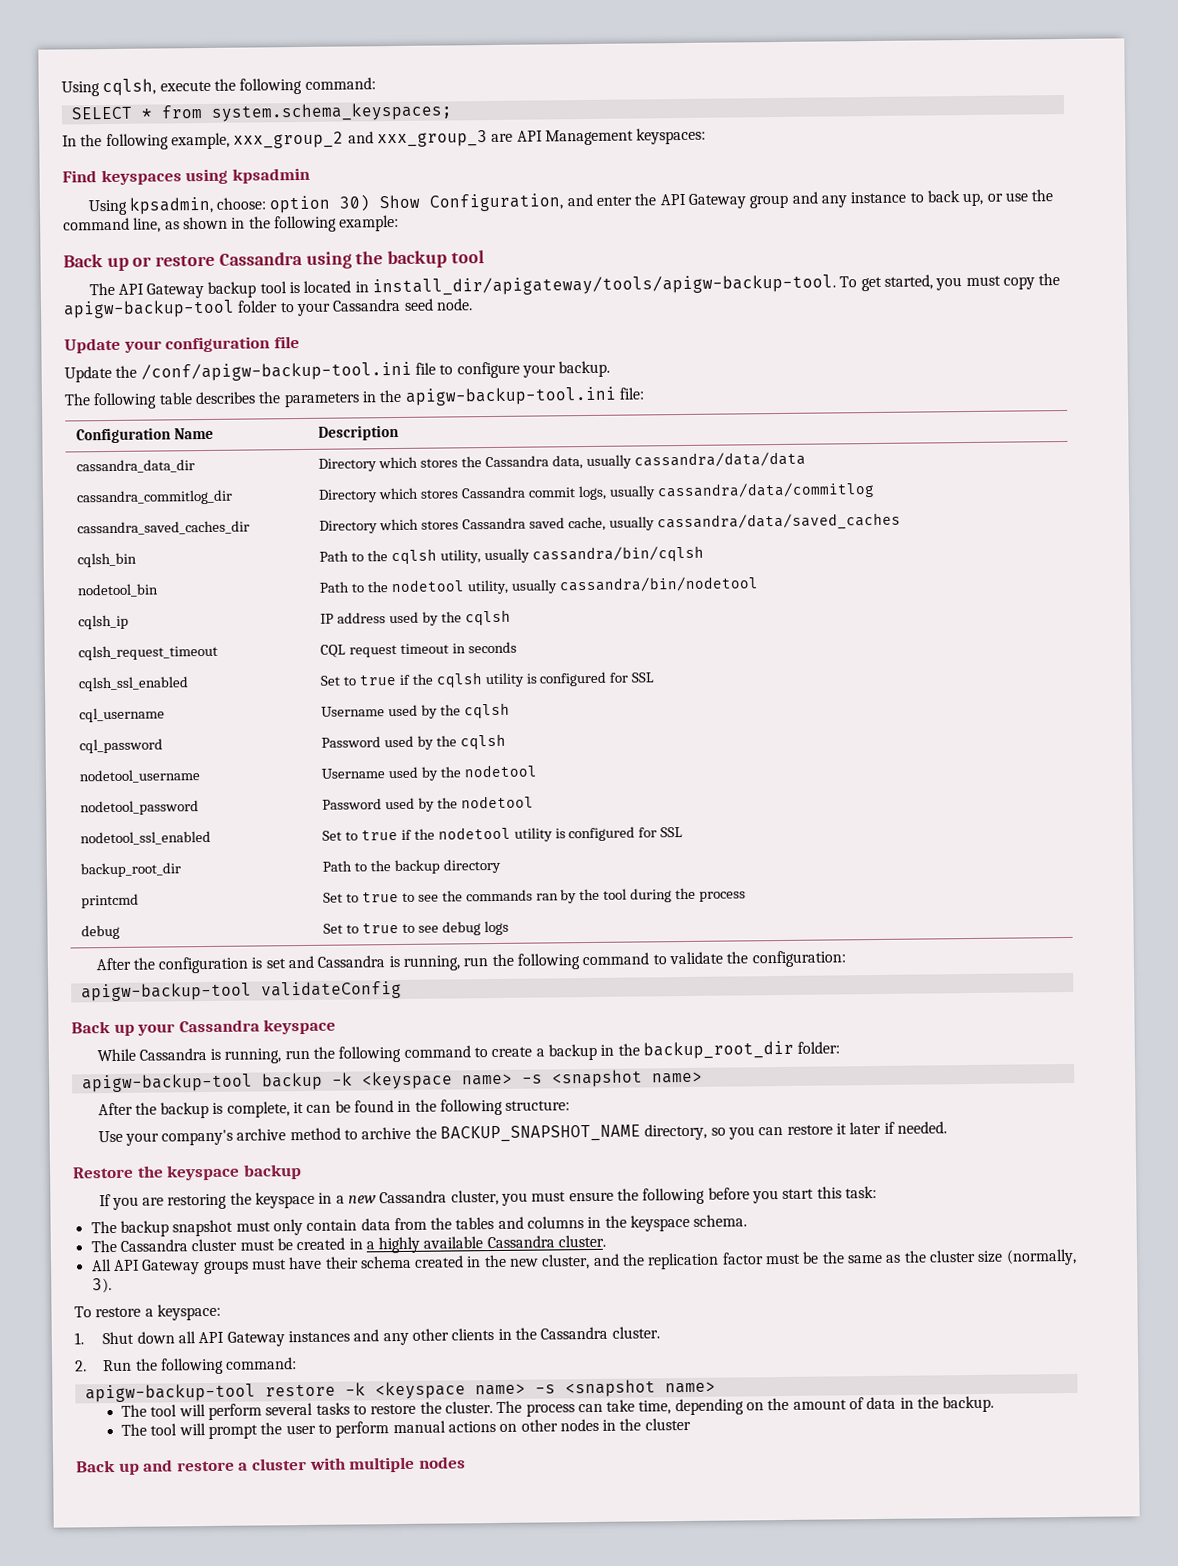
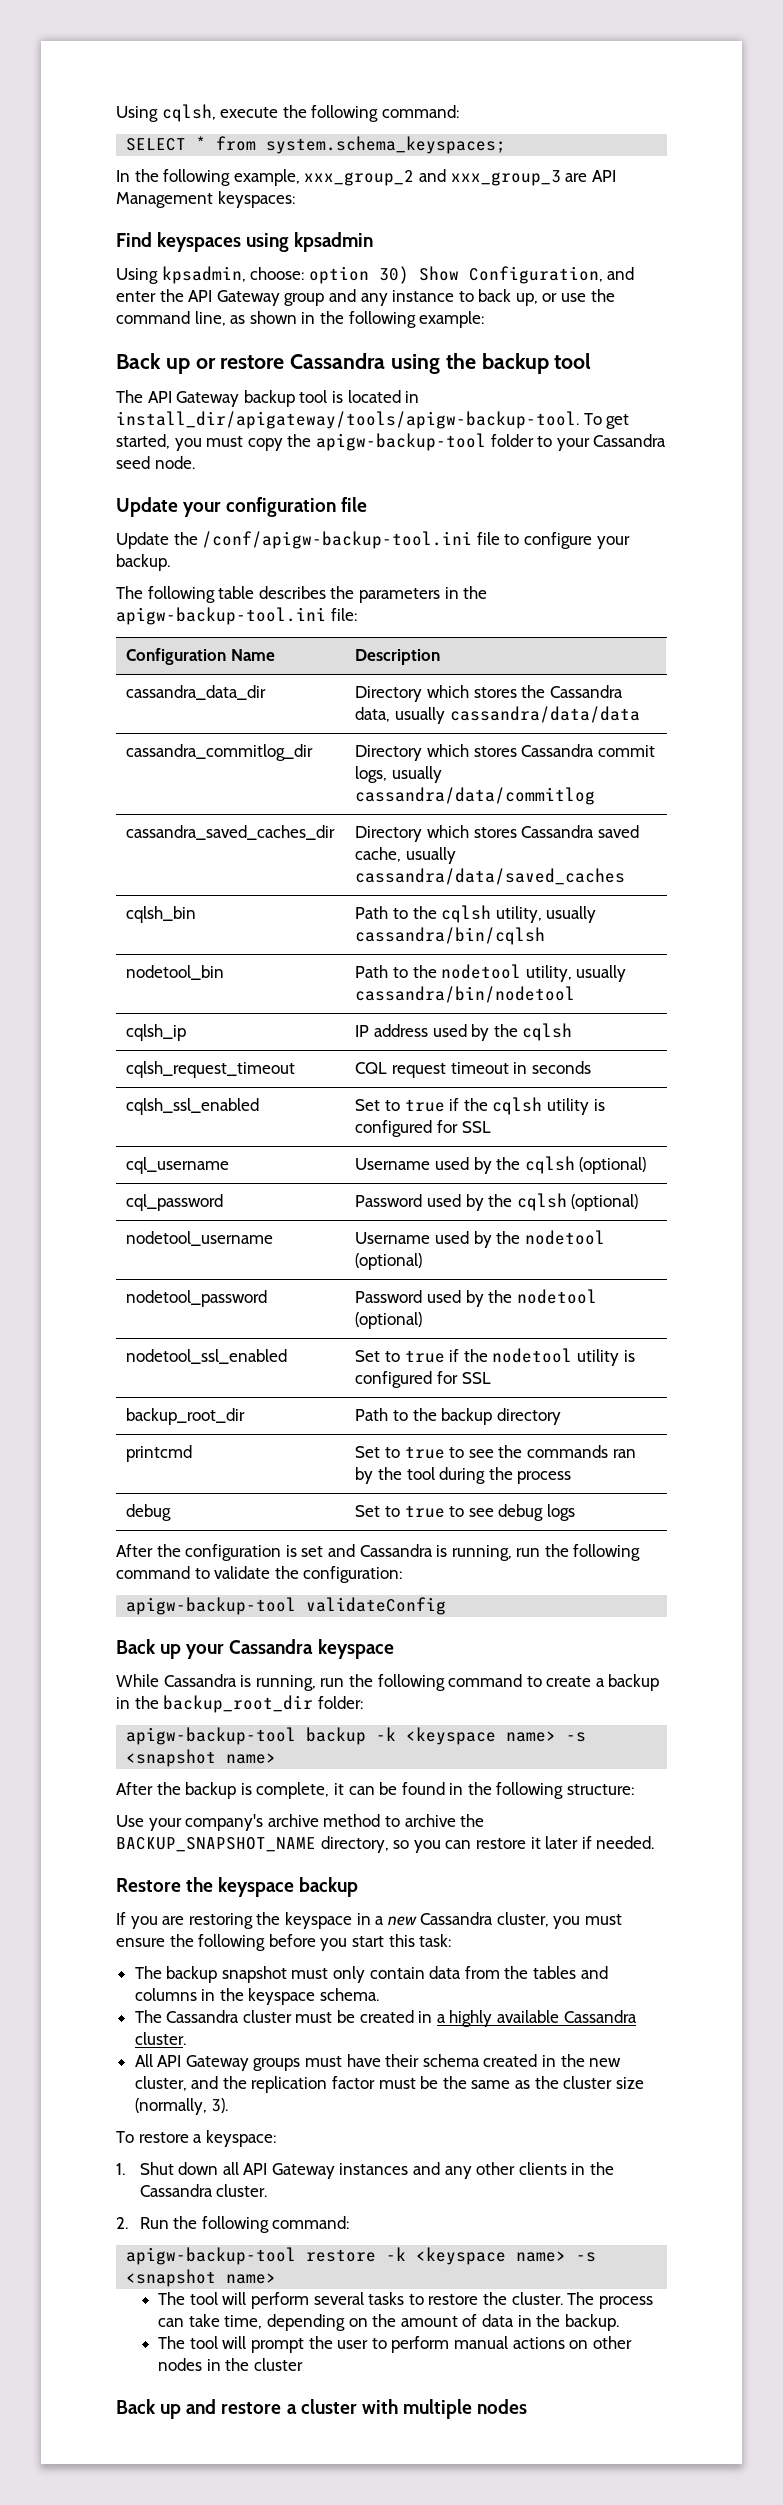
- cql_username | Username used by the cqlsh
+ cql_username | Username used by the cqlsh (optional)
- cql_password | Password used by the cqlsh
+ cql_password | Password used by the cqlsh (optional)
- nodetool_username | Username used by the nodetool
+ nodetool_username | Username used by the nodetool (optional)
- nodetool_password | Password used by the nodetool
+ nodetool_password | Password used by the nodetool (optional)

